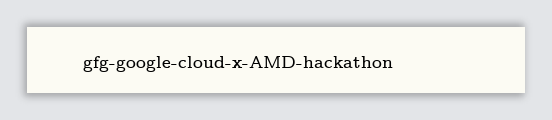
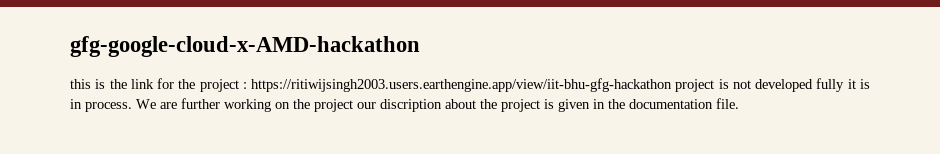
+ this is the link for the project : https://ritiwijsingh2003.users.earthengine.app/view/iit-bhu-gfg-hackathon project is not developed fully it is in process. We are further working on the project our discription about the project is given in the documentation file.

